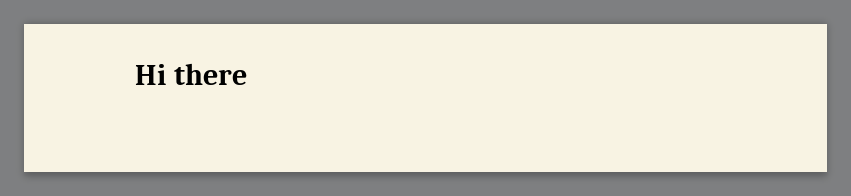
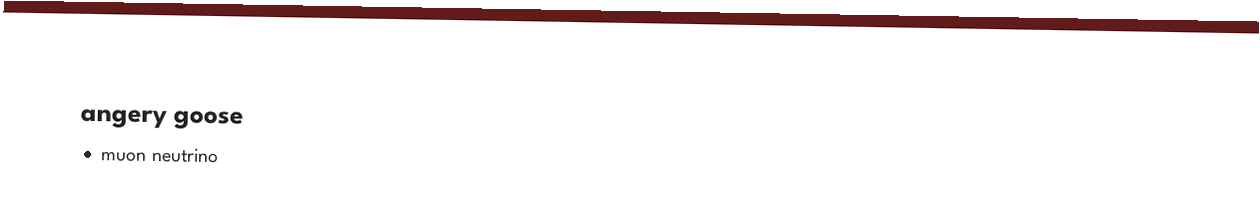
- Hi there
+ angery goose
+ muon neutrino

